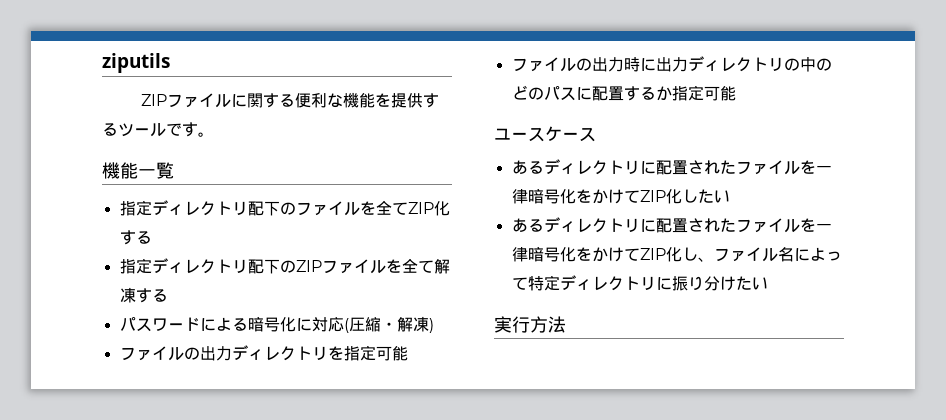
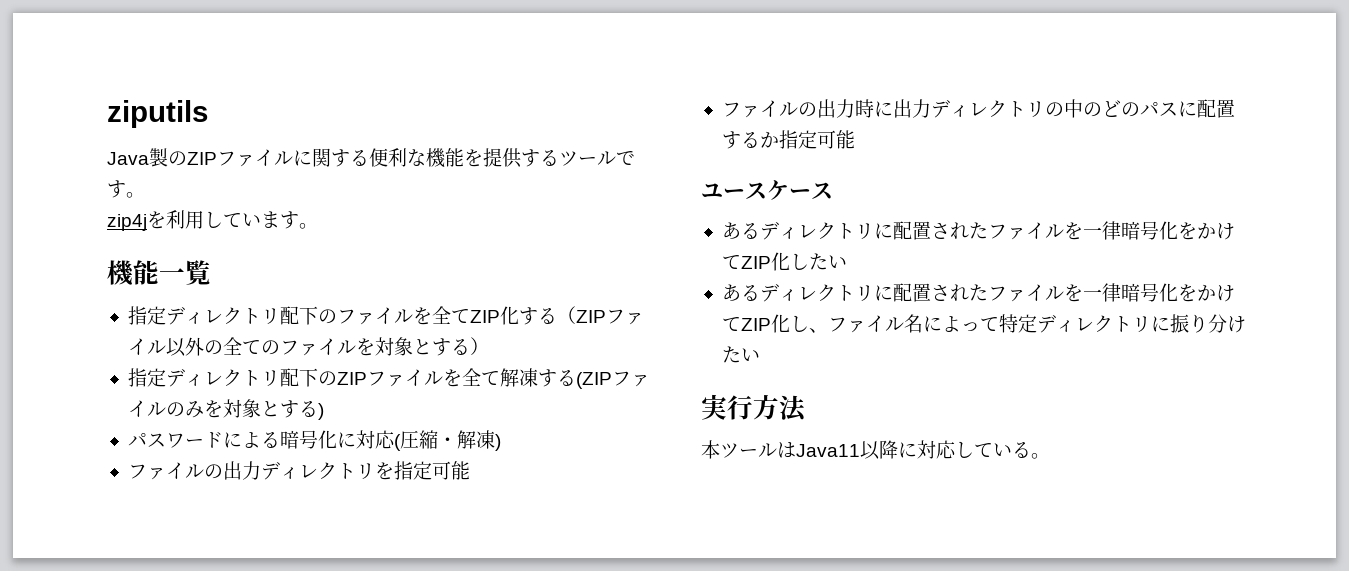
- ZIPファイルに関する便利な機能を提供するツールです。
+ Java製のZIPファイルに関する便利な機能を提供するツールです。
+ zip4jを利用しています。
- 指定ディレクトリ配下のファイルを全てZIP化する
+ 指定ディレクトリ配下のファイルを全てZIP化する（ZIPファイル以外の全てのファイルを対象とする）
- 指定ディレクトリ配下のZIPファイルを全て解凍する
+ 指定ディレクトリ配下のZIPファイルを全て解凍する(ZIPファイルのみを対象とする)
+ 本ツールはJava11以降に対応している。

